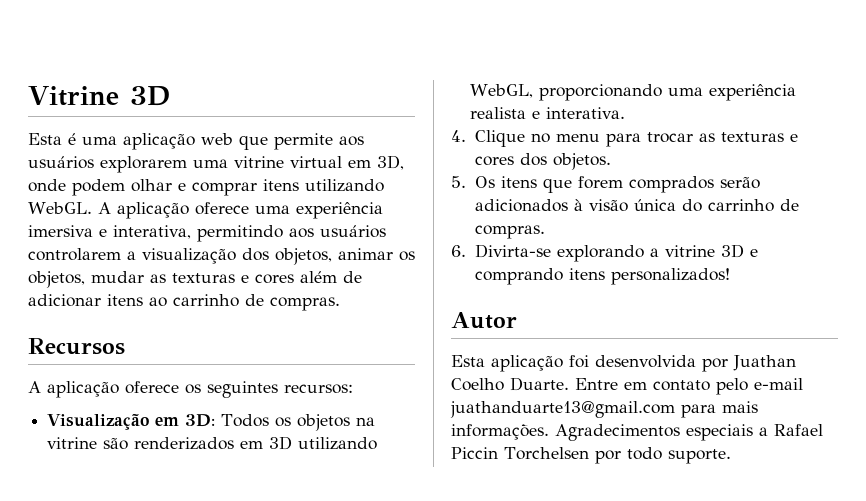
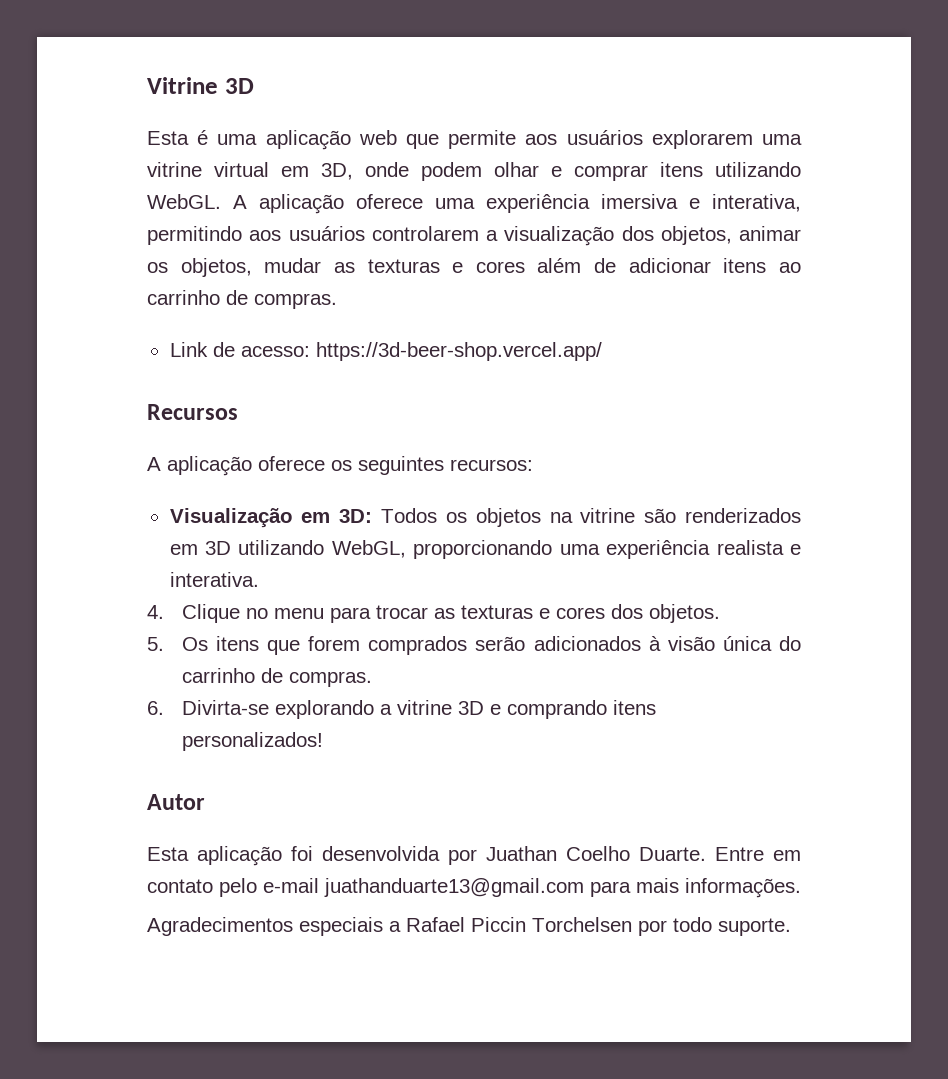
+ Link de acesso: https://3d-beer-shop.vercel.app/
- Entre em contato pelo e-mail juathanduarte13@gmail.com para mais informações. Agradecimentos especiais a Rafael Piccin Torchelsen por todo suporte.
+ Entre em contato pelo e-mail juathanduarte13@gmail.com para mais informações.
+ Agradecimentos especiais a Rafael Piccin Torchelsen por todo suporte.

